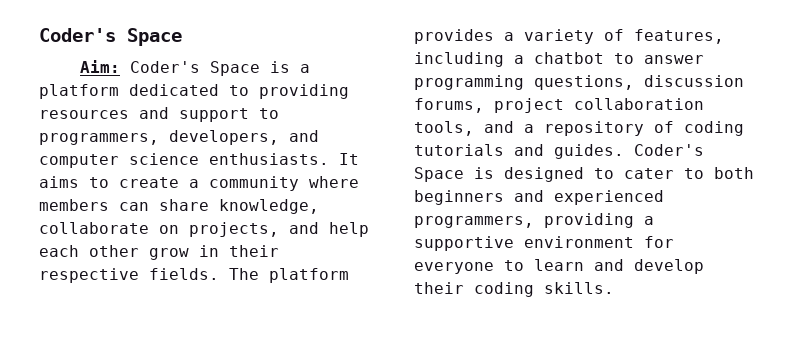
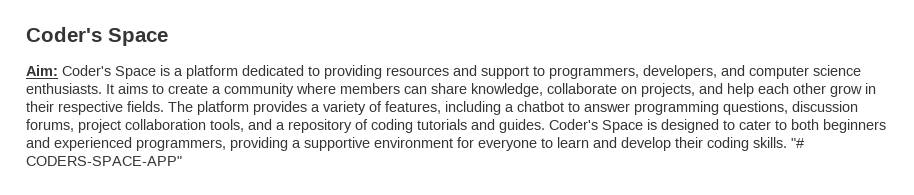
+ "# CODERS-SPACE-APP"

